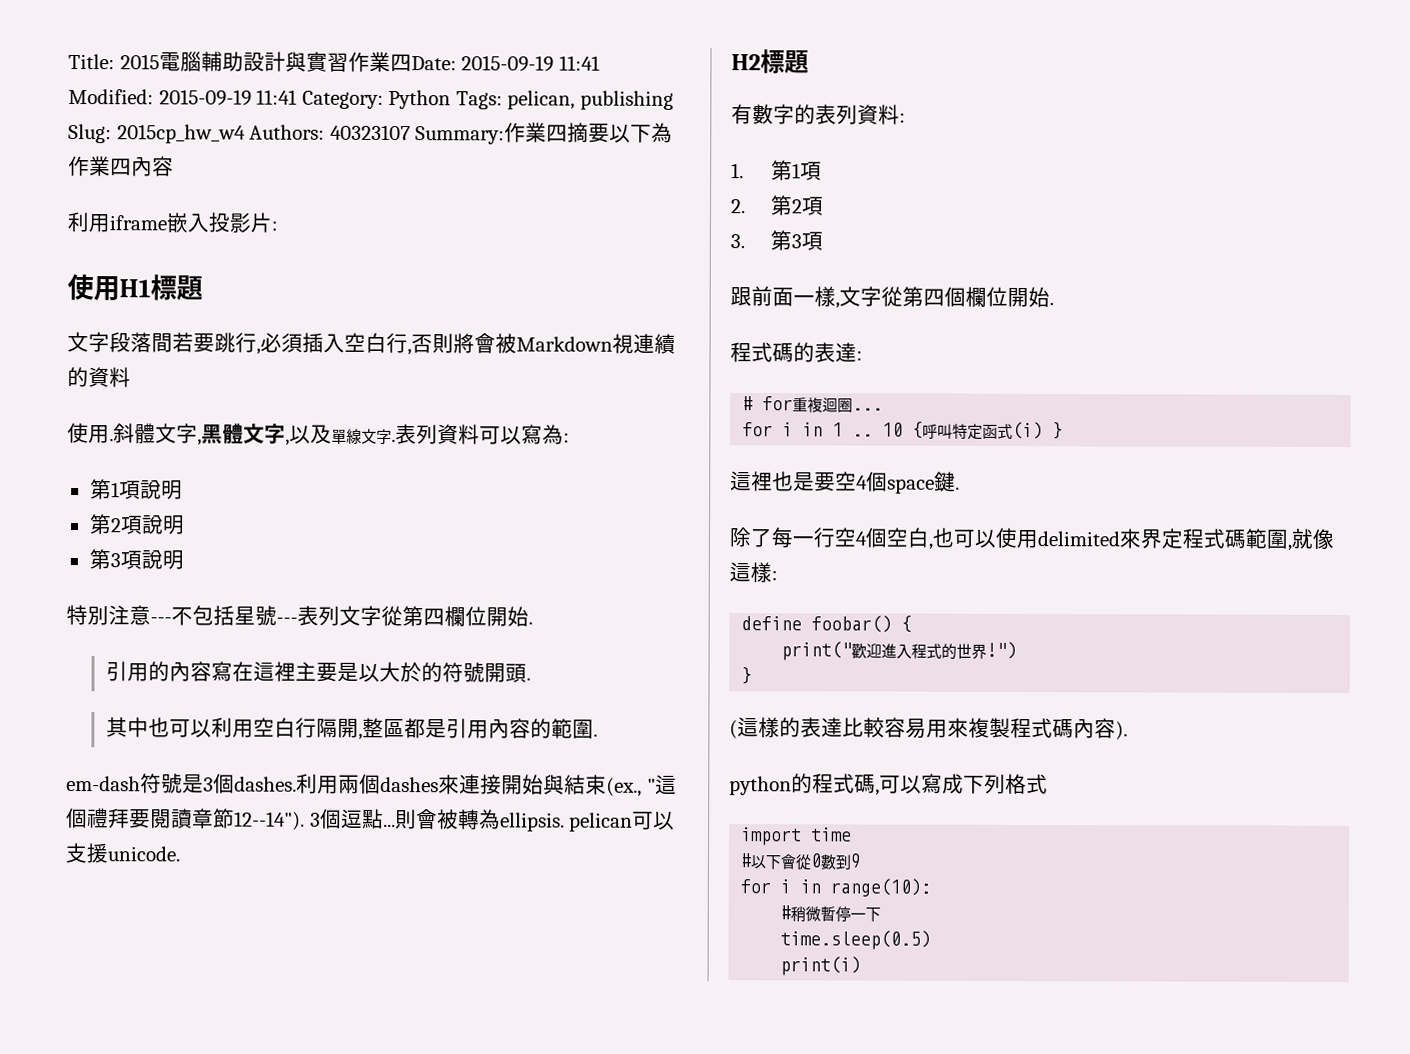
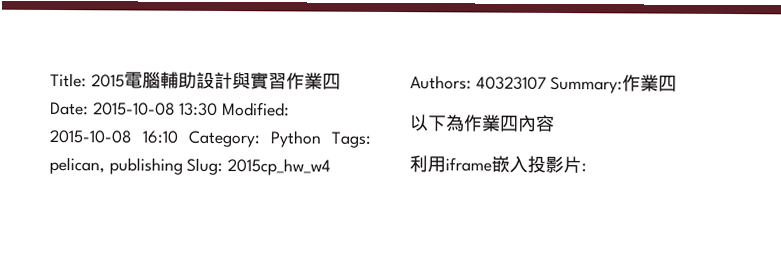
- Title: 2015電腦輔助設計與實習作業四Date: 2015-09-19 11:41 Modified: 2015-09-19 11:41 Category: Python Tags: pelican, publishing Slug: 2015cp_hw_w4 Authors: 40323107 Summary:作業四摘要以下為作業四內容
+ Title: 2015電腦輔助設計與實習作業四Date: 2015-10-08 13:30 Modified: 2015-10-08 16:10 Category: Python Tags: pelican, publishing Slug: 2015cp_hw_w4 Authors: 40323107 Summary:作業四
+ 以下為作業四內容
- 使用H1標題
- 文字段落間若要跳行,必須插入空白行,否則將會被Markdown視連續的資料
- 使用.斜體文字,黑體文字,以及單線文字.表列資料可以寫為:
- 第1項說明
- 第2項說明
- 第3項說明
- 特別注意---不包括星號---表列文字從第四欄位開始.
- 引用的內容寫在這裡主要是以大於的符號開頭.
- 其中也可以利用空白行隔開,整區都是引用內容的範圍.
- em-dash符號是3個dashes.利用兩個dashes來連接開始與結束(ex., "這個禮拜要閱讀章節12--14"). 3個逗點...則會被轉為ellipsis. pelican可以支援unicode.
- H2標題
- 有數字的表列資料:
- 1.第1項
- 2.第2項
- 3.第3項
- 跟前面一樣,文字從第四個欄位開始.
- 程式碼的表達:
- # for重複迴圈...
- for i in 1 .. 10 {呼叫特定函式(i) }
- 這裡也是要空4個space鍵.
- 除了每一行空4個空白,也可以使用delimited來界定程式碼範圍,就像這樣:
- define foobar() {
- print("歡迎進入程式的世界!")
- }
- (這樣的表達比較容易用來複製程式碼內容).
- python的程式碼,可以寫成下列格式
- import time
- #以下會從0數到9
- for i in range(10):
- #稍微暫停一下
- time.sleep(0.5)
- print(i)

